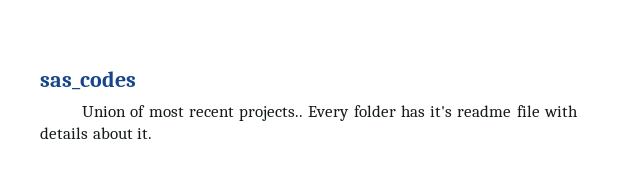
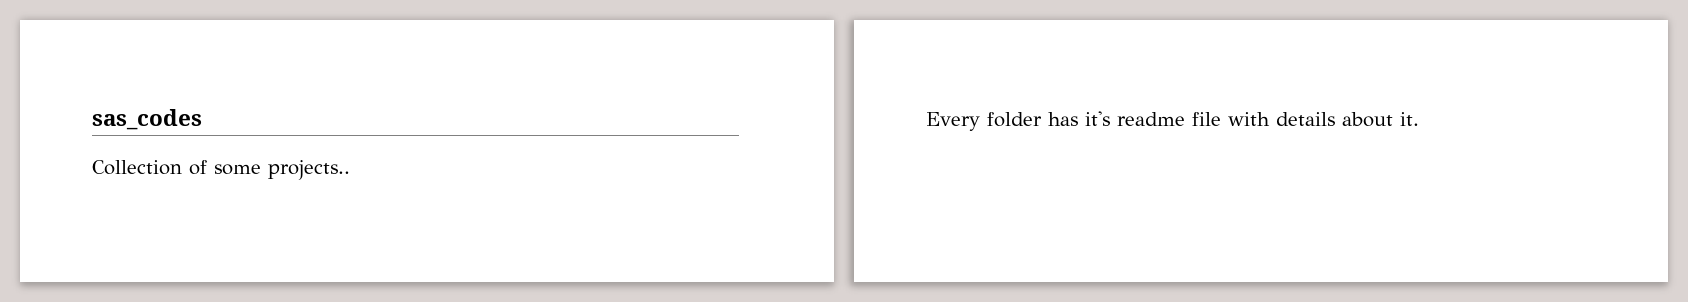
- Union of most recent projects.. Every folder has it's readme file with details about it.
+ Collection of some projects..
+ Every folder has it's readme file with details about it.

